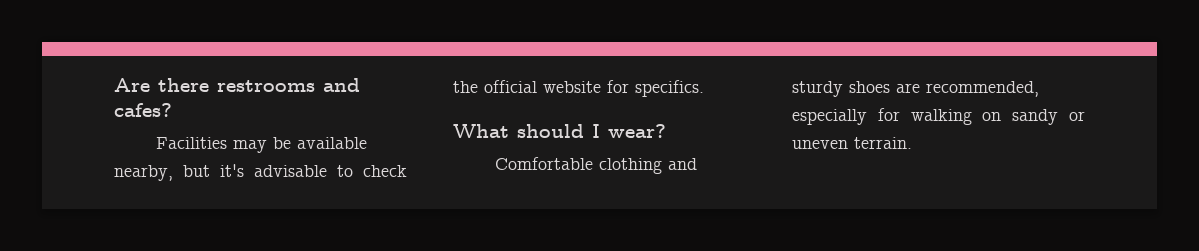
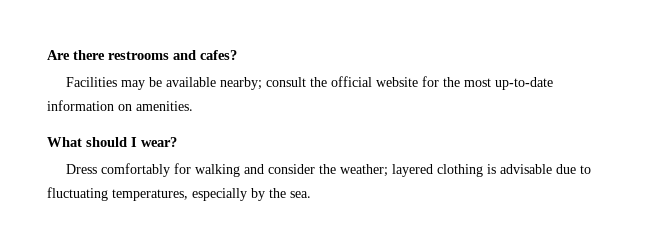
- Facilities may be available nearby, but it's advisable to check the official website for specifics.
+ Facilities may be available nearby; consult the official website for the most up-to-date information on amenities.
  What should I wear?
- Comfortable clothing and sturdy shoes are recommended, especially for walking on sandy or uneven terrain.
+ Dress comfortably for walking and consider the weather; layered clothing is advisable due to fluctuating temperatures, especially by the sea.

